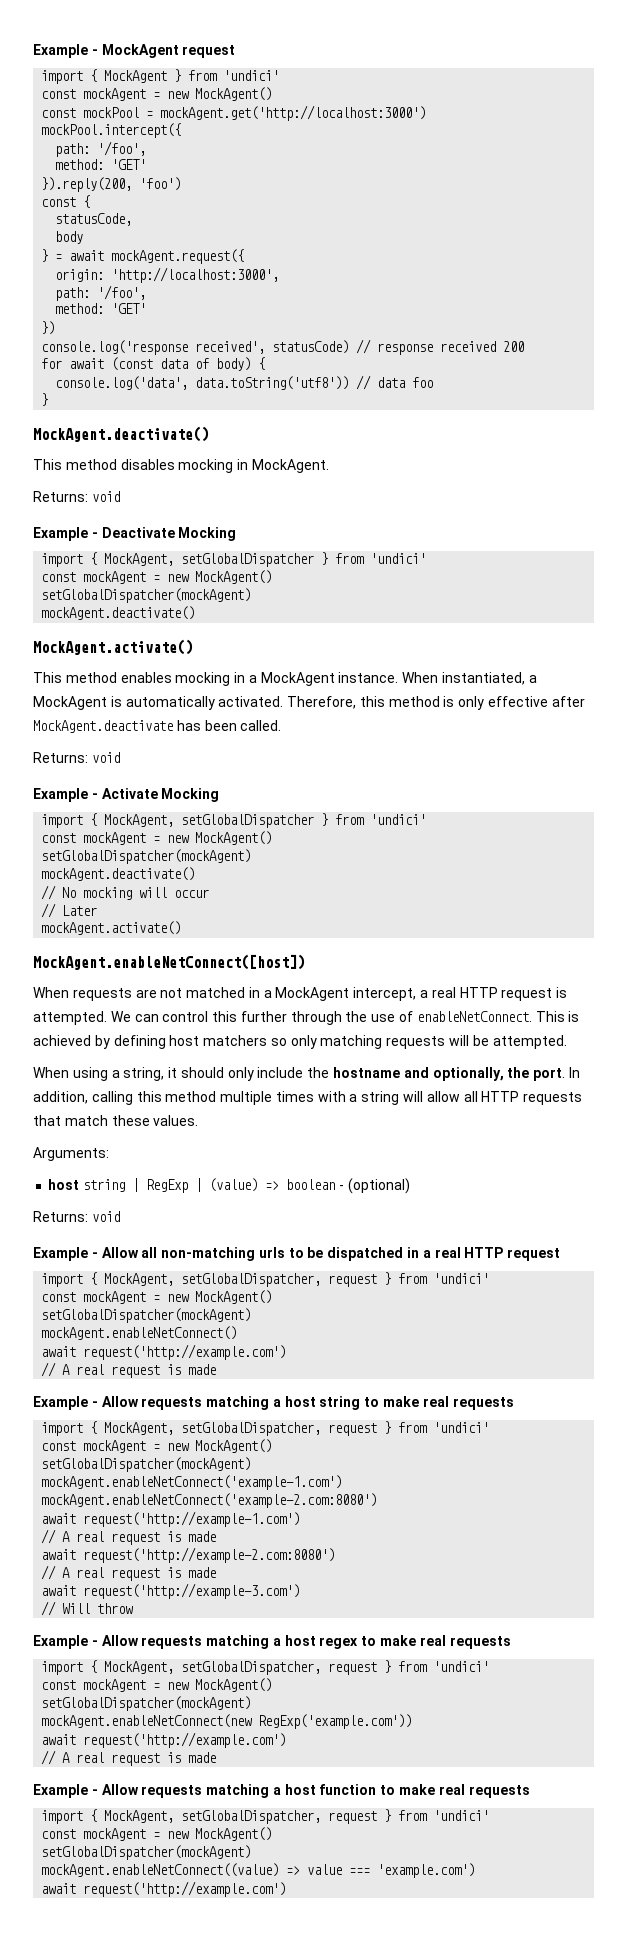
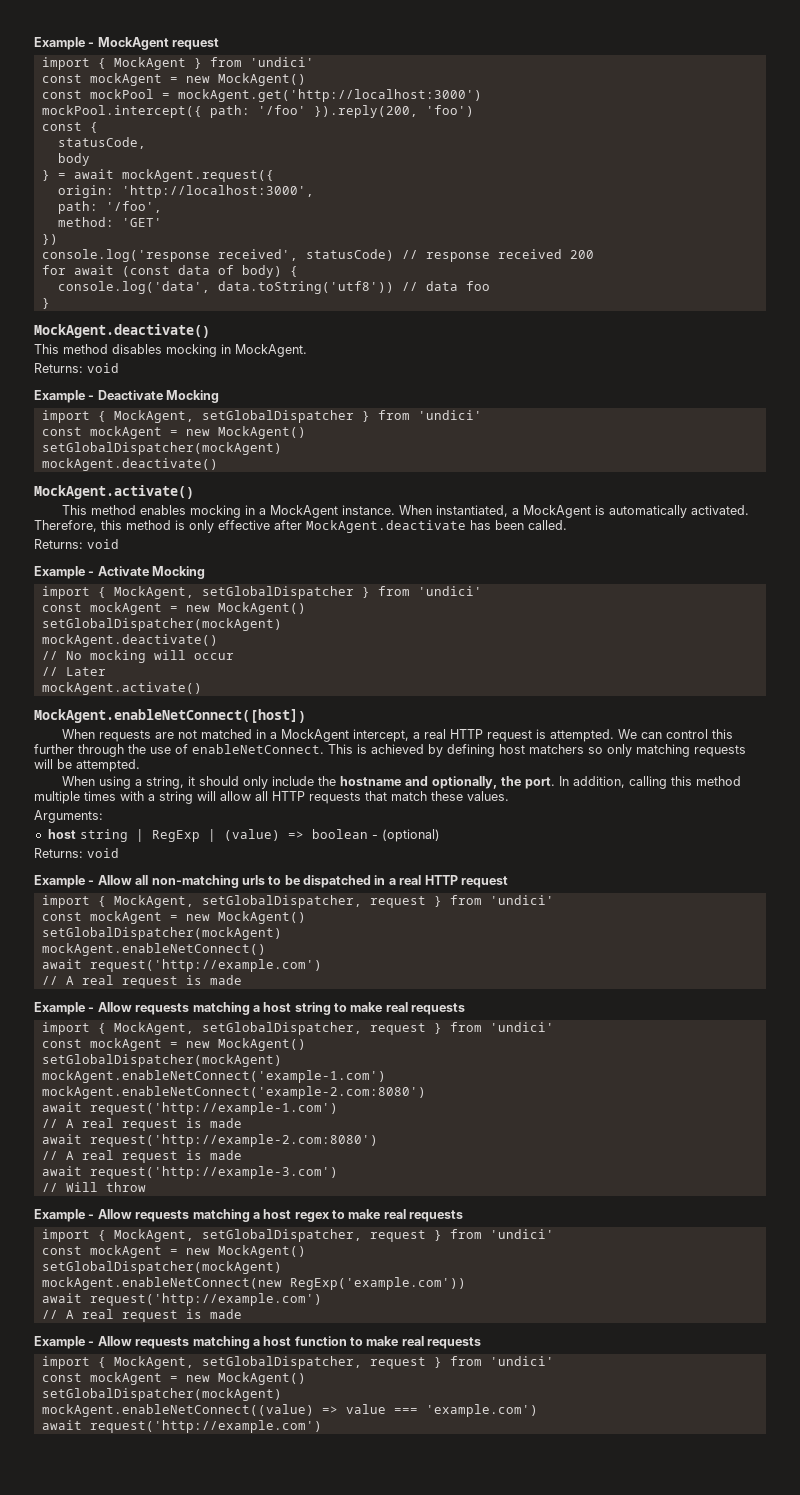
- mockPool.intercept({
- path: '/foo',
- method: 'GET'
- }).reply(200, 'foo')
+ mockPool.intercept({ path: '/foo' }).reply(200, 'foo')

